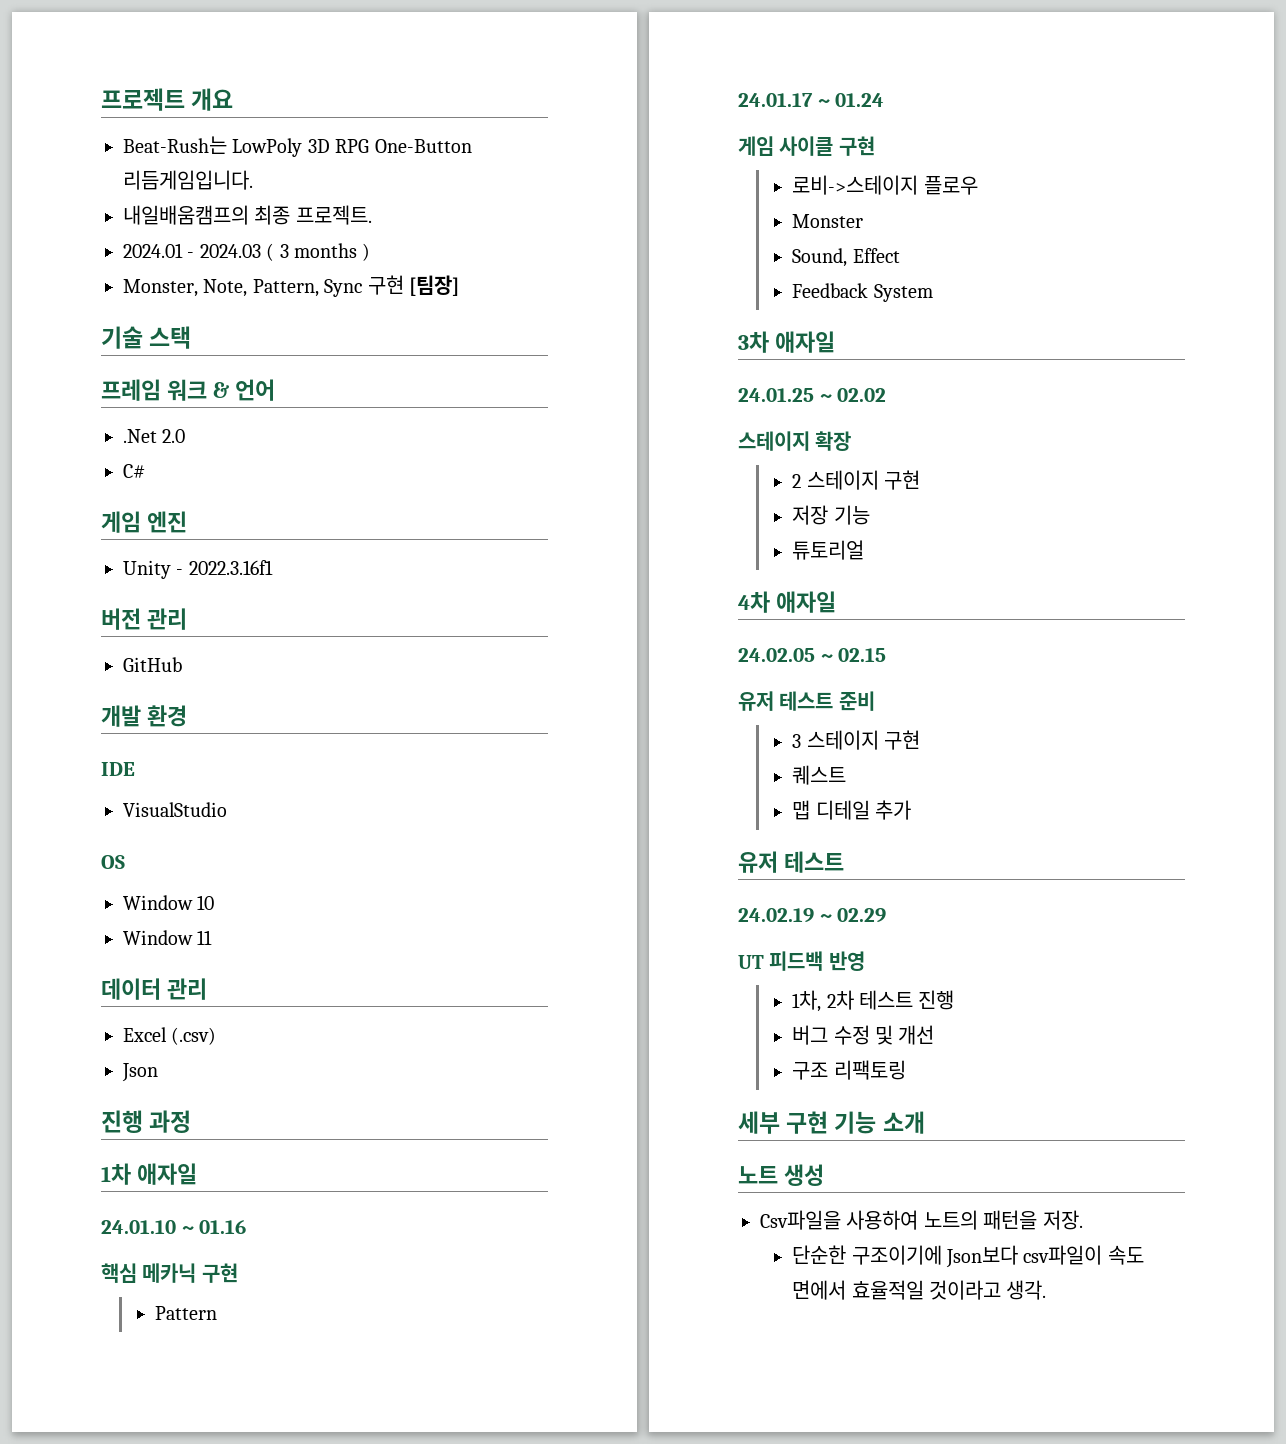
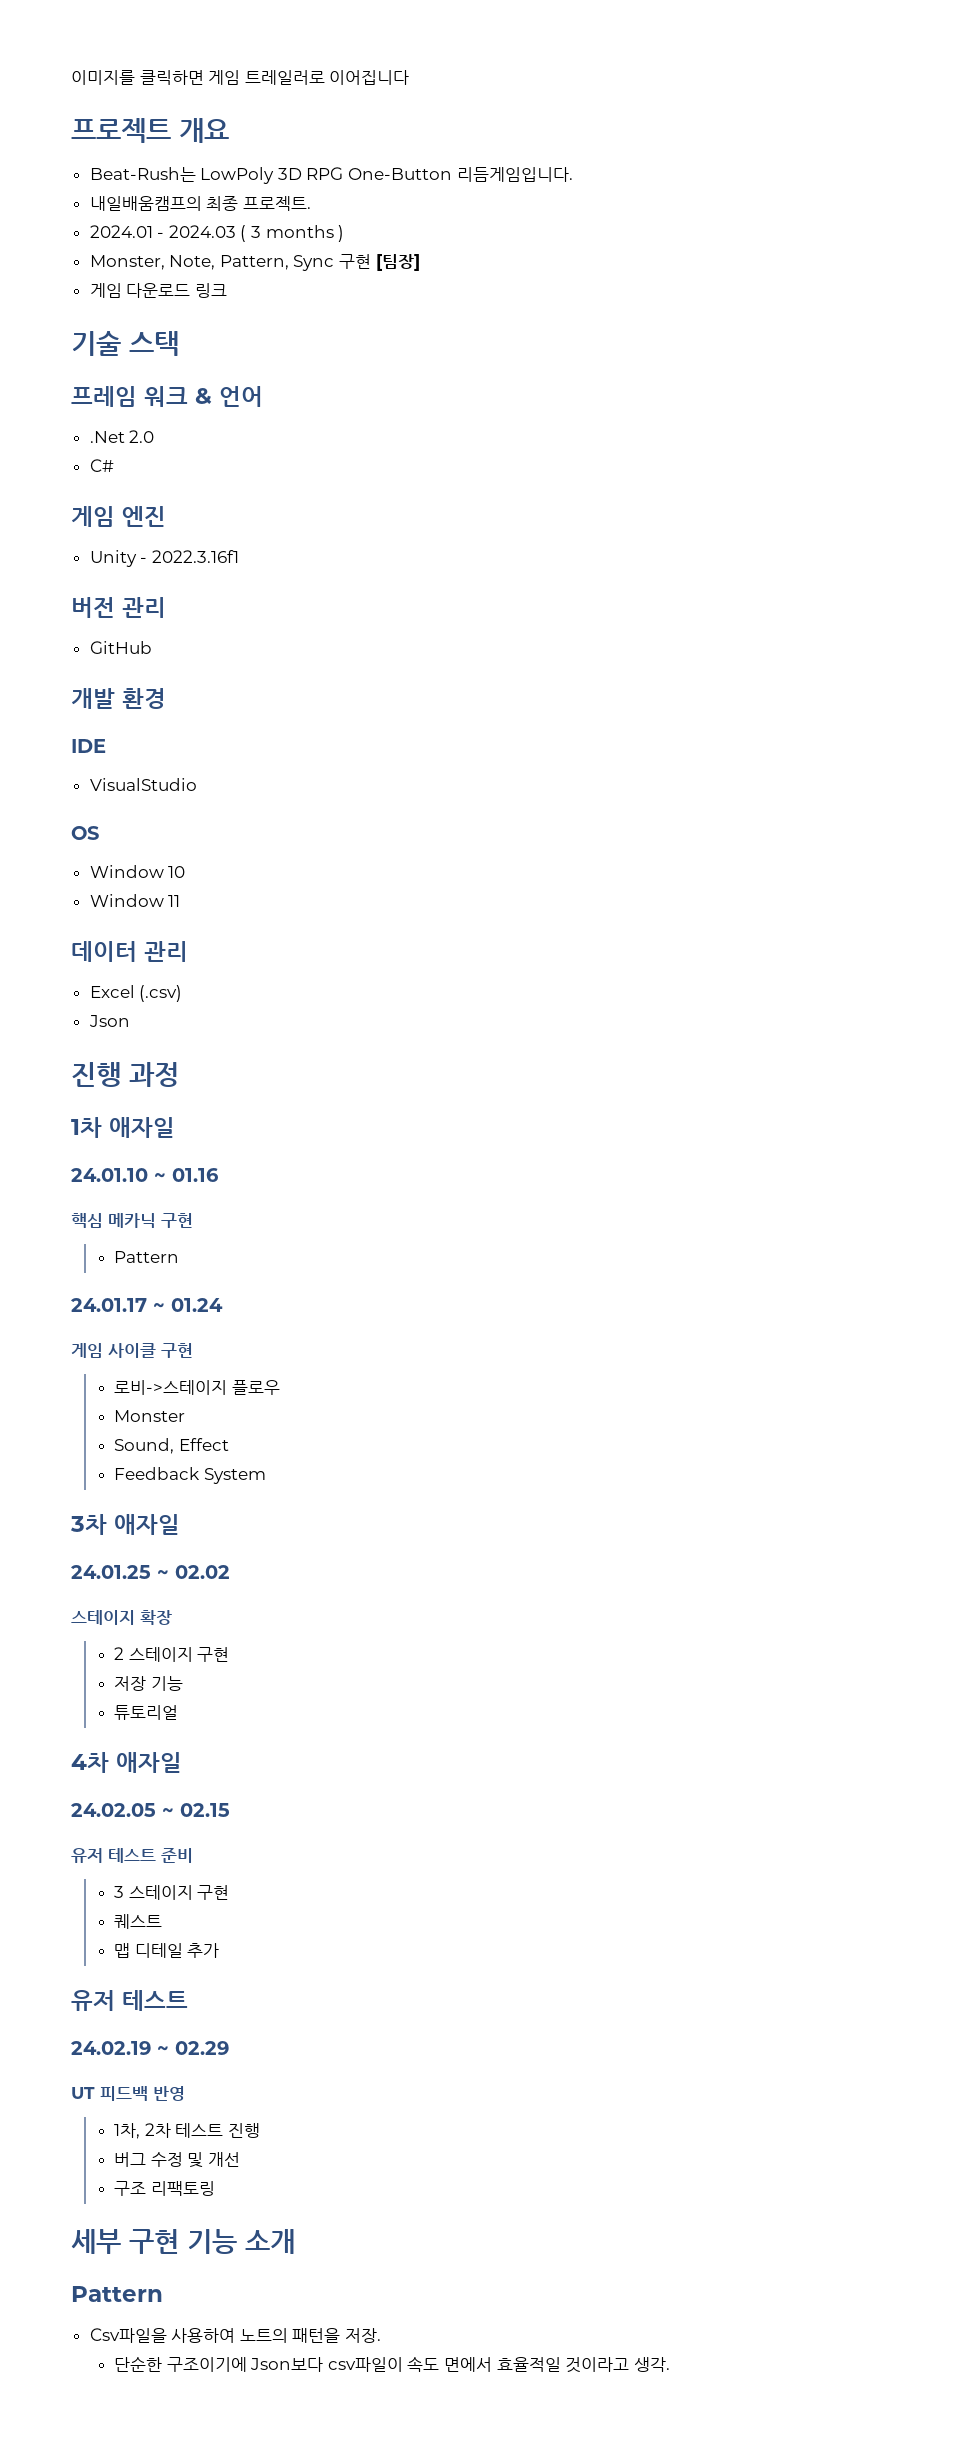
+ 이미지를 클릭하면 게임 트레일러로 이어집니다
+ 게임 다운로드 링크
  세부 구현 기능 소개
- 노트 생성
+ Pattern

